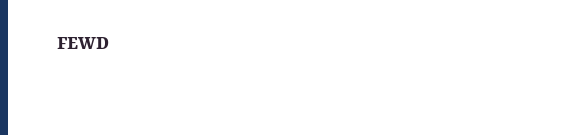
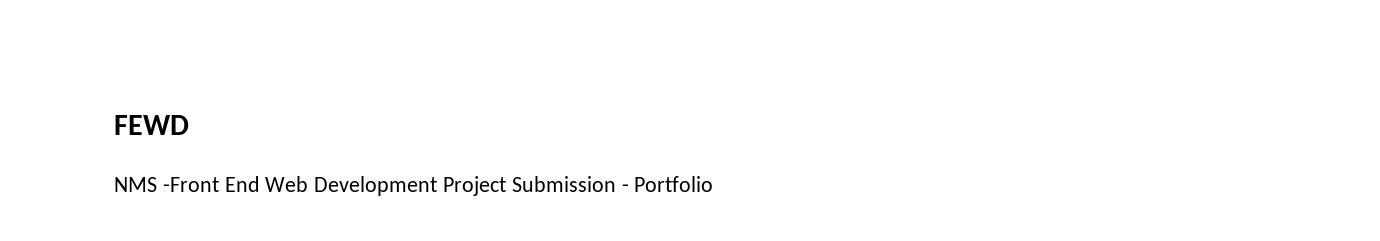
+ NMS -Front End Web Development Project Submission - Portfolio

